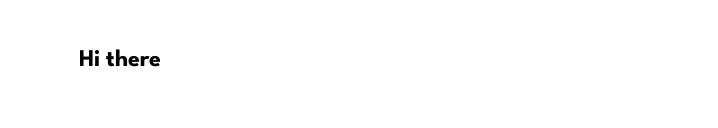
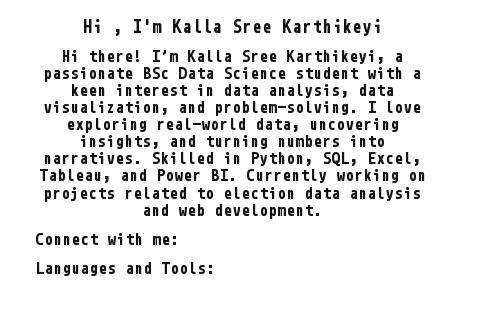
- Hi there
+ Hi , I'm Kalla Sree Karthikeyi
+ Hi there! I’m Kalla Sree Karthikeyi, a passionate BSc Data Science student with a keen interest in data analysis, data visualization, and problem-solving. I love exploring real-world data, uncovering insights, and turning numbers into narratives. Skilled in Python, SQL, Excel, Tableau, and Power BI. Currently working on projects related to election data analysis and web development.
+ Connect with me:
+ Languages and Tools:

